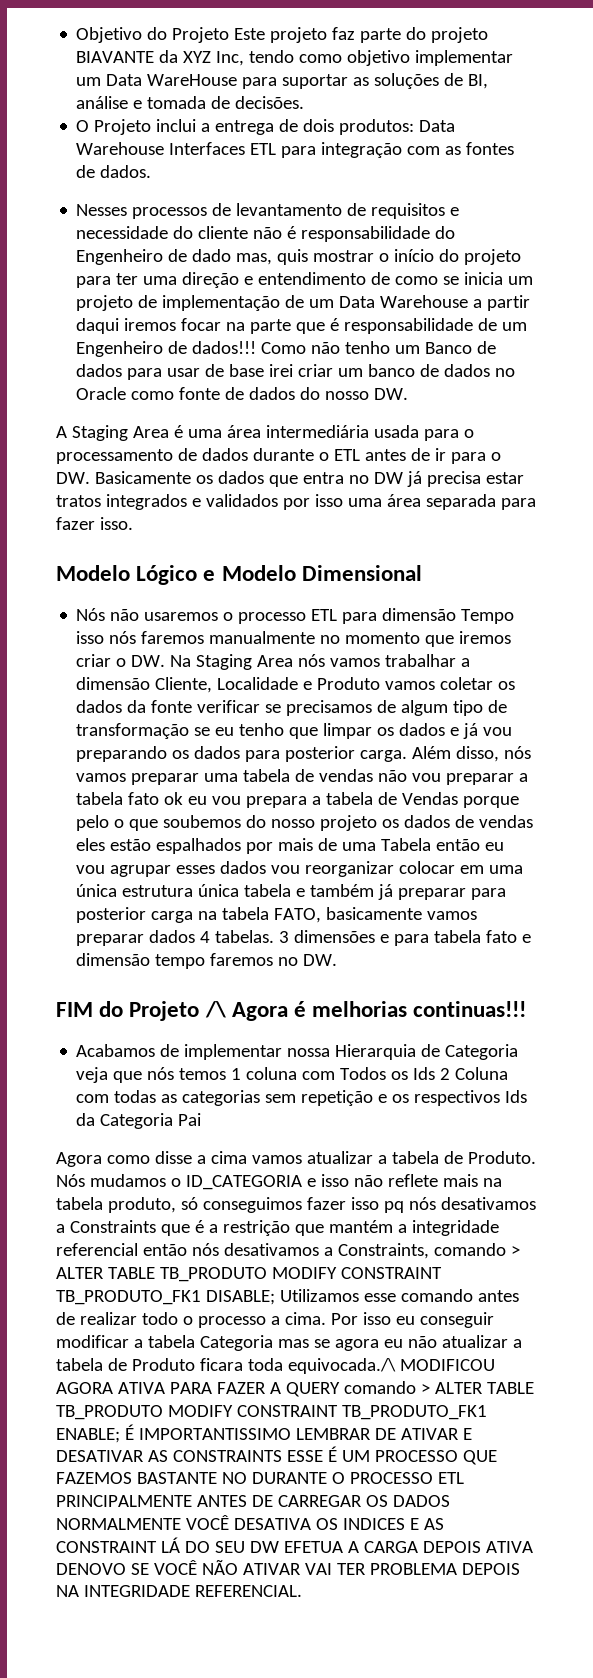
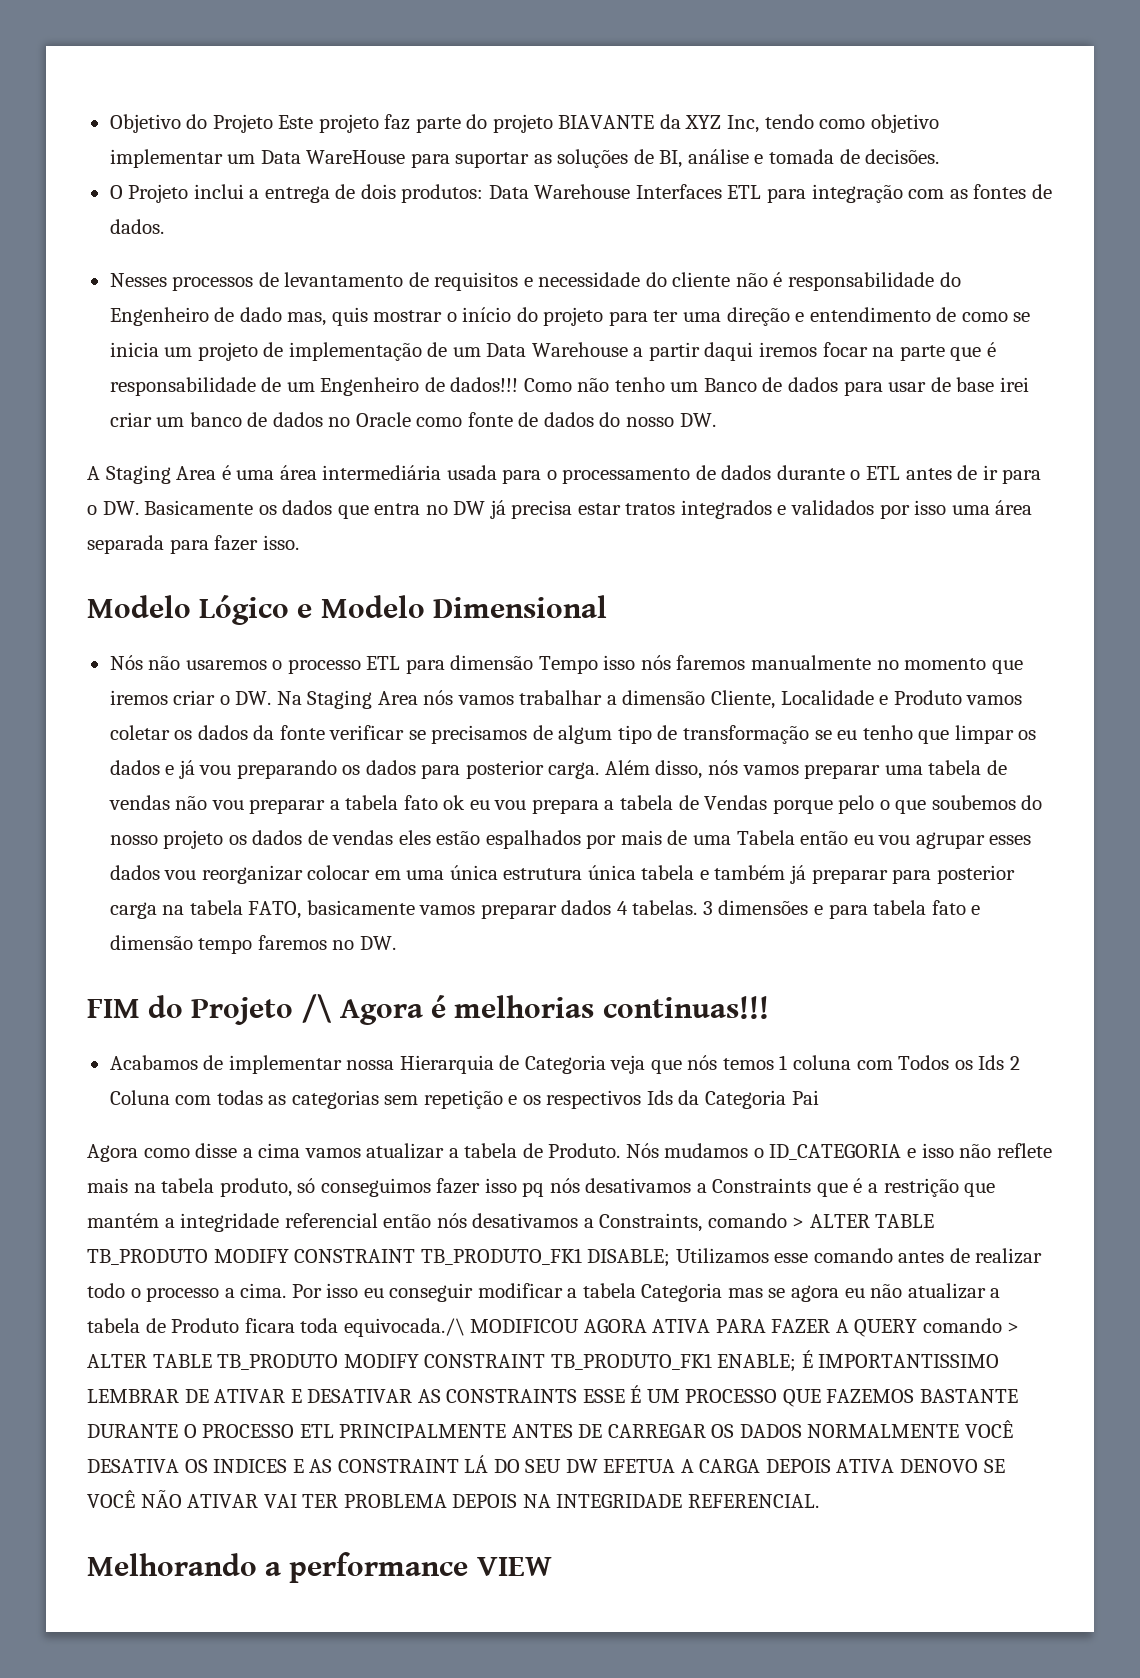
- É IMPORTANTISSIMO LEMBRAR DE ATIVAR E DESATIVAR AS CONSTRAINTS ESSE É UM PROCESSO QUE FAZEMOS BASTANTE NO DURANTE O PROCESSO ETL PRINCIPALMENTE ANTES DE CARREGAR OS DADOS NORMALMENTE VOCÊ DESATIVA OS INDICES E AS CONSTRAINT LÁ DO SEU DW EFETUA A CARGA DEPOIS ATIVA DENOVO SE VOCÊ NÃO ATIVAR VAI TER PROBLEMA DEPOIS NA INTEGRIDADE REFERENCIAL.
+ É IMPORTANTISSIMO LEMBRAR DE ATIVAR E DESATIVAR AS CONSTRAINTS ESSE É UM PROCESSO QUE FAZEMOS BASTANTE DURANTE O PROCESSO ETL PRINCIPALMENTE ANTES DE CARREGAR OS DADOS NORMALMENTE VOCÊ DESATIVA OS INDICES E AS CONSTRAINT LÁ DO SEU DW EFETUA A CARGA DEPOIS ATIVA DENOVO SE VOCÊ NÃO ATIVAR VAI TER PROBLEMA DEPOIS NA INTEGRIDADE REFERENCIAL.
+ Melhorando a performance VIEW

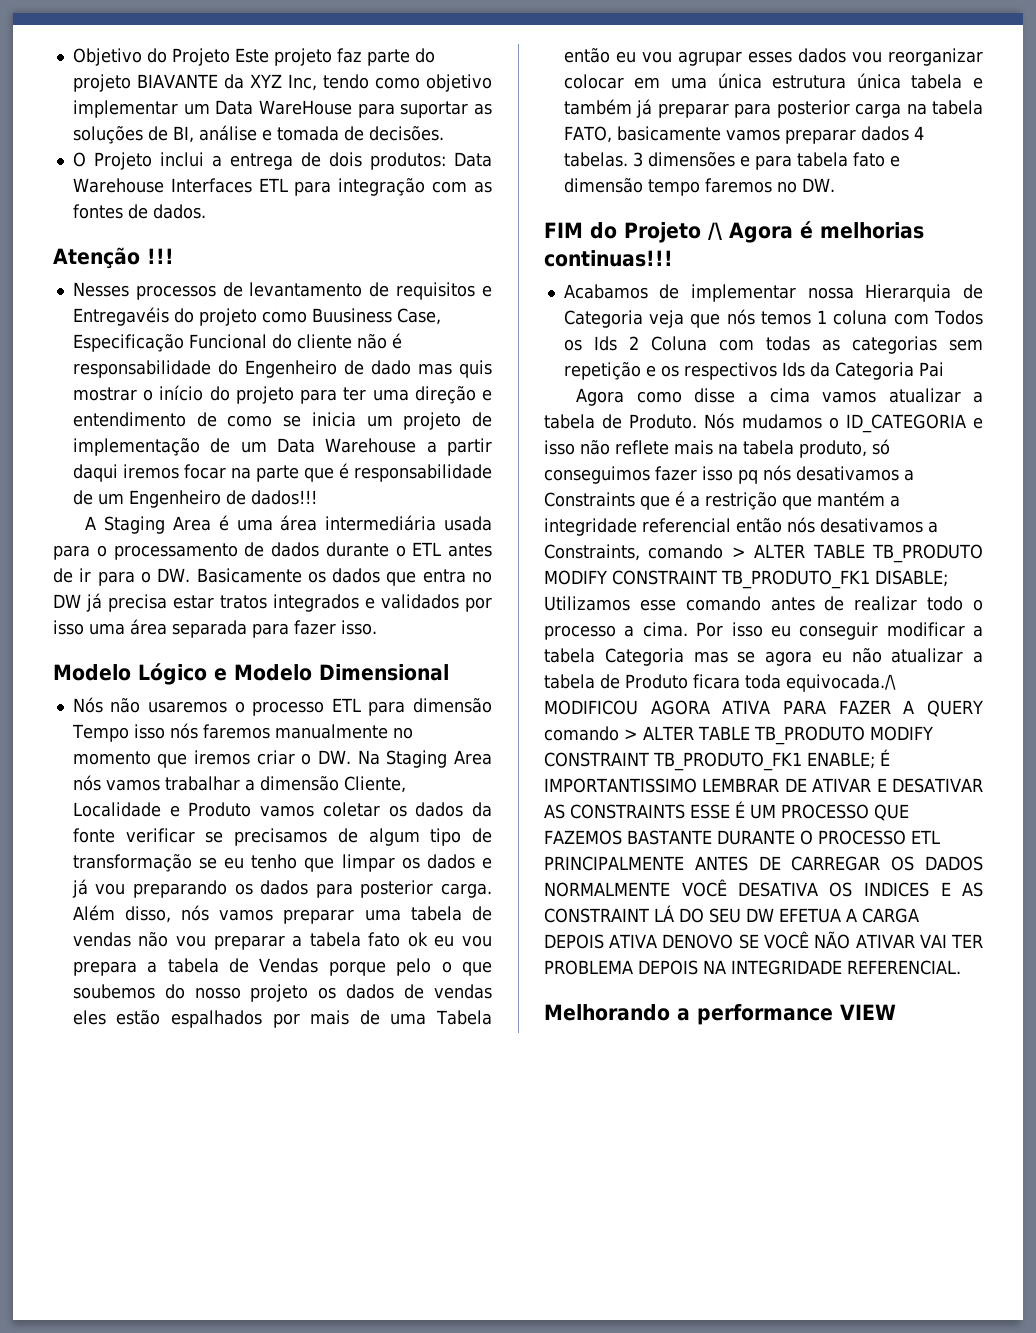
+ Atenção !!!
- Nesses processos de levantamento de requisitos e necessidade do cliente não é responsabilidade do Engenheiro de dado mas, quis mostrar o início do projeto para ter uma direção e entendimento de como se inicia um projeto de implementação de um Data Warehouse a partir daqui iremos focar na parte que é responsabilidade de um Engenheiro de dados!!! Como não tenho um Banco de dados para usar de base irei criar um banco de dados no Oracle como fonte de dados do nosso DW.
+ Nesses processos de levantamento de requisitos e Entregavéis do projeto como Buusiness Case, Especificação Funcional do cliente não é responsabilidade do Engenheiro de dado mas quis mostrar o início do projeto para ter uma direção e entendimento de como se inicia um projeto de implementação de um Data Warehouse a partir daqui iremos focar na parte que é responsabilidade de um Engenheiro de dados!!!

